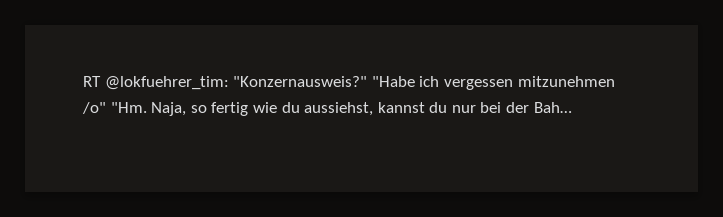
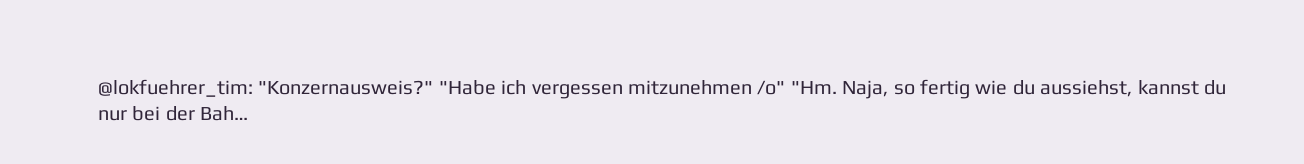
- RT @lokfuehrer_tim: "Konzernausweis?"
+ @lokfuehrer_tim: "Konzernausweis?"

